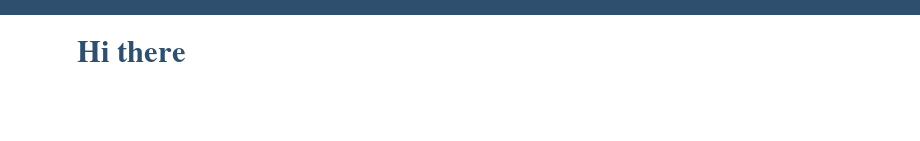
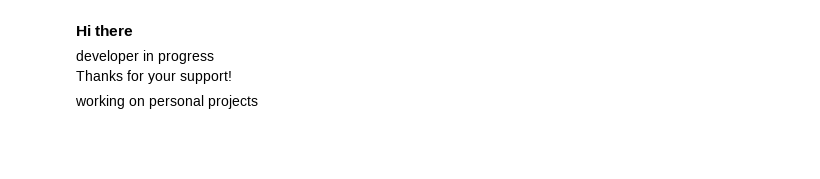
+ developer in progress
+ Thanks for your support!
+ working on personal projects

